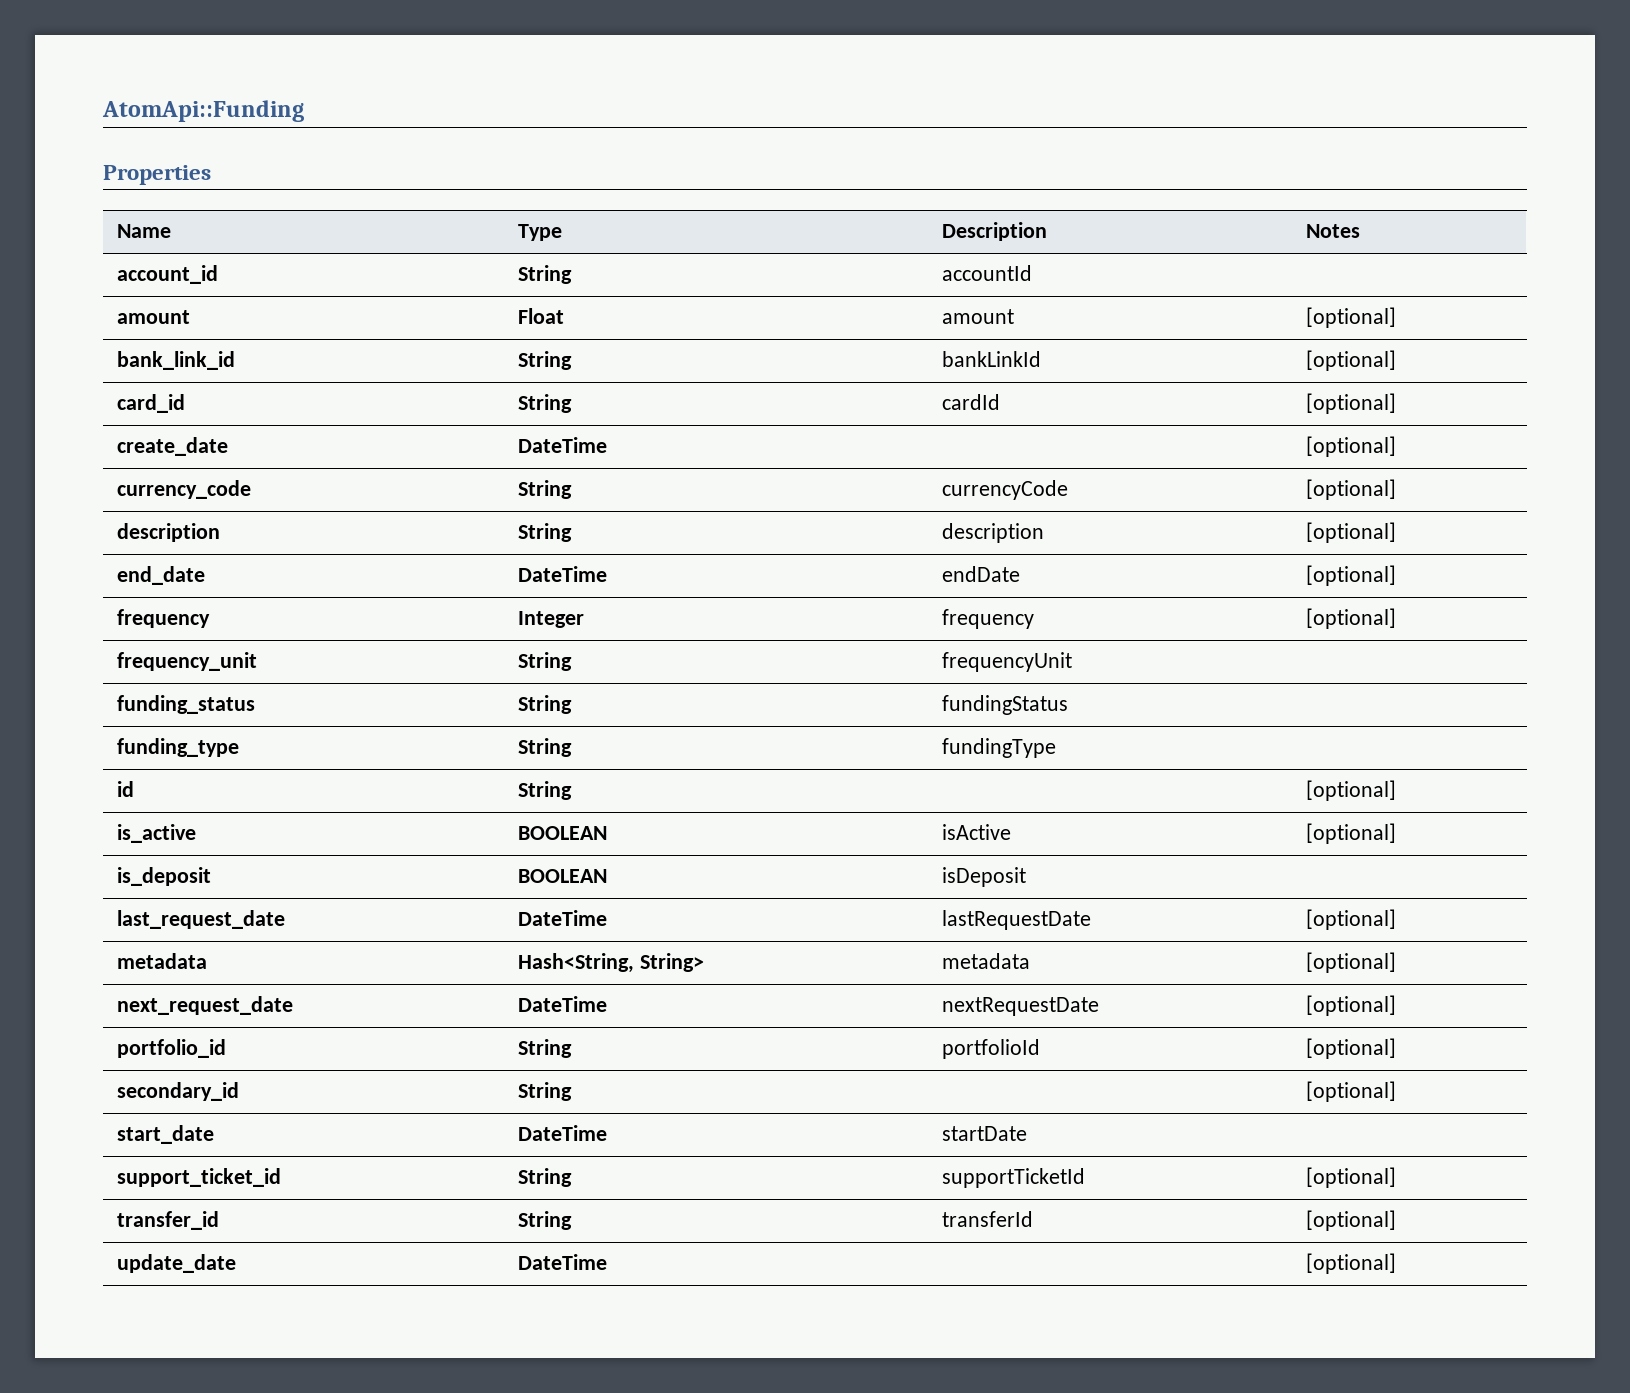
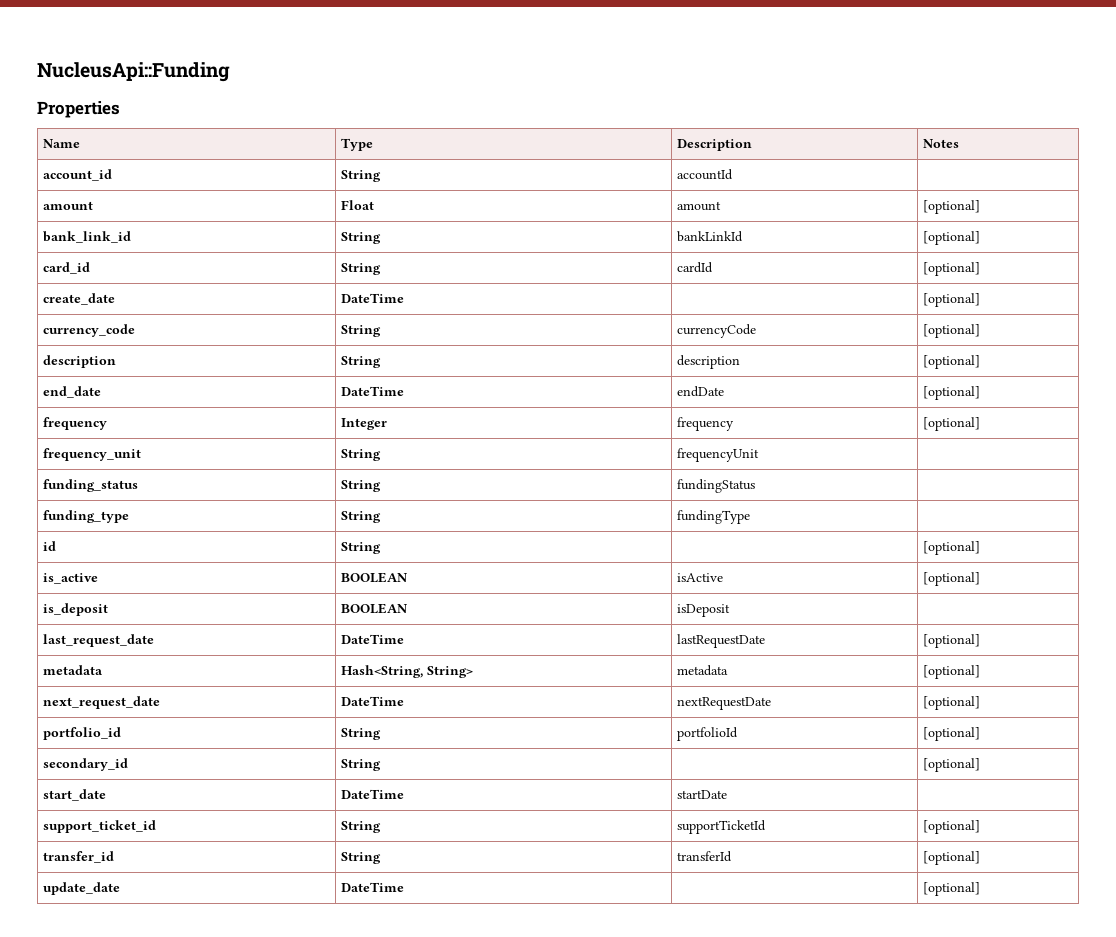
- AtomApi::Funding
+ NucleusApi::Funding

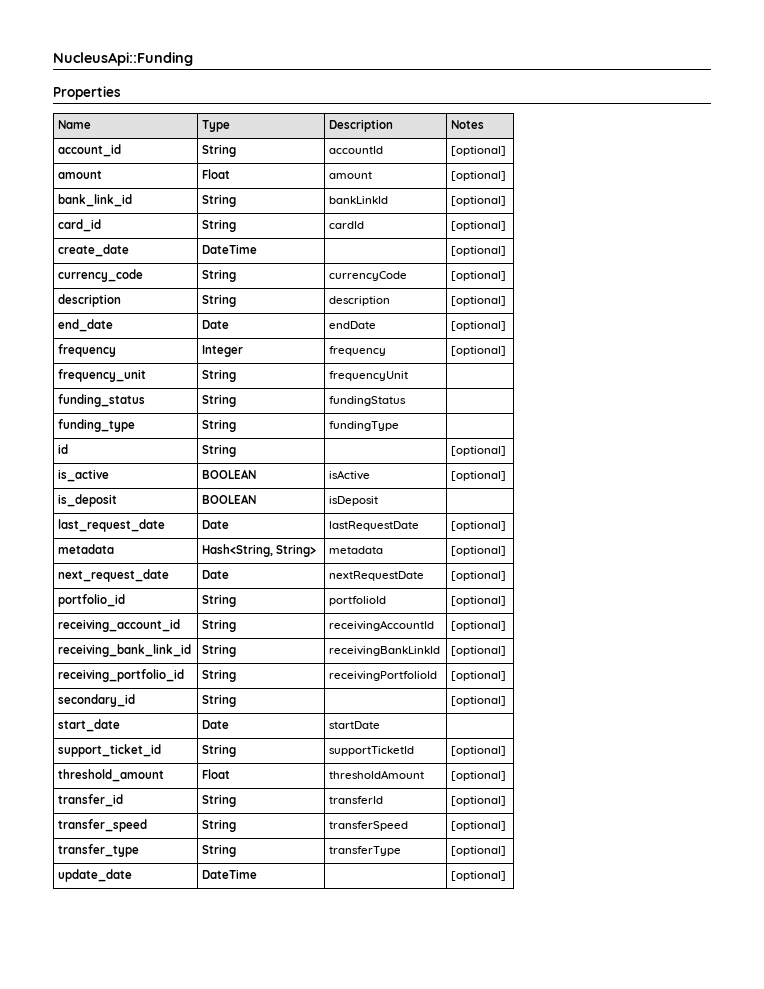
- account_id | String | accountId |
+ account_id | String | accountId | [optional]
- end_date | DateTime | endDate | [optional]
+ end_date | Date | endDate | [optional]
- last_request_date | DateTime | lastRequestDate | [optional]
+ last_request_date | Date | lastRequestDate | [optional]
- next_request_date | DateTime | nextRequestDate | [optional]
+ next_request_date | Date | nextRequestDate | [optional]
+ receiving_account_id | String | receivingAccountId | [optional]
+ receiving_bank_link_id | String | receivingBankLinkId | [optional]
+ receiving_portfolio_id | String | receivingPortfolioId | [optional]
- start_date | DateTime | startDate |
+ start_date | Date | startDate |
+ threshold_amount | Float | thresholdAmount | [optional]
+ transfer_speed | String | transferSpeed | [optional]
+ transfer_type | String | transferType | [optional]

